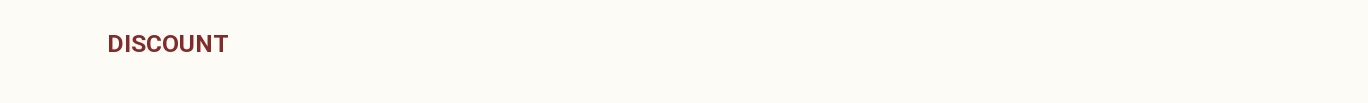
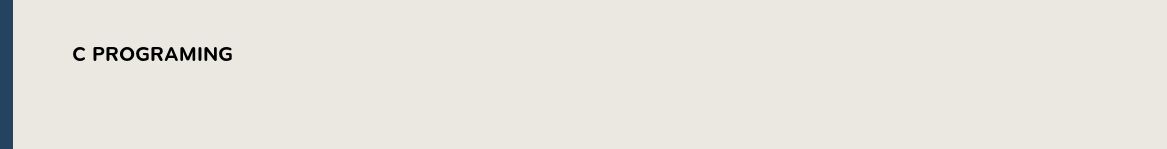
- DISCOUNT
+ C PROGRAMING

